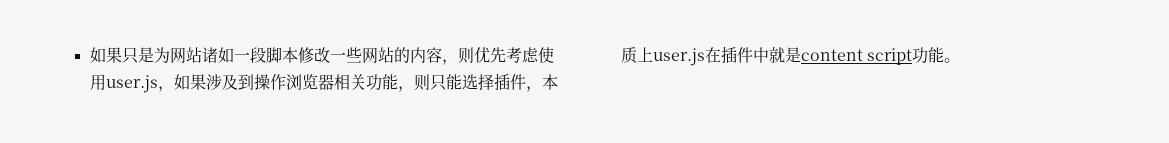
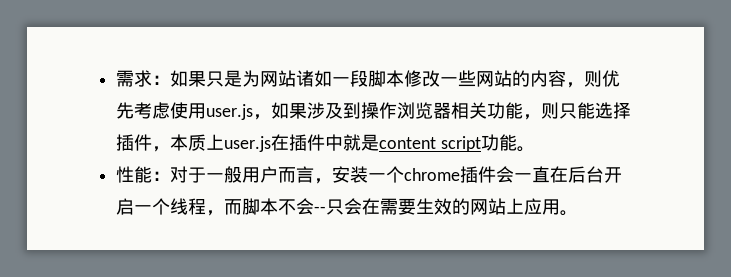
- 如果只是为网站诸如一段脚本修改一些网站的内容，则优先考虑使用user.js，如果涉及到操作浏览器相关功能，则只能选择插件，本质上user.js在插件中就是content script功能。
+ 需求：如果只是为网站诸如一段脚本修改一些网站的内容，则优先考虑使用user.js，如果涉及到操作浏览器相关功能，则只能选择插件，本质上user.js在插件中就是content script功能。
+ 性能：对于一般用户而言，安装一个chrome插件会一直在后台开启一个线程，而脚本不会--只会在需要生效的网站上应用。

